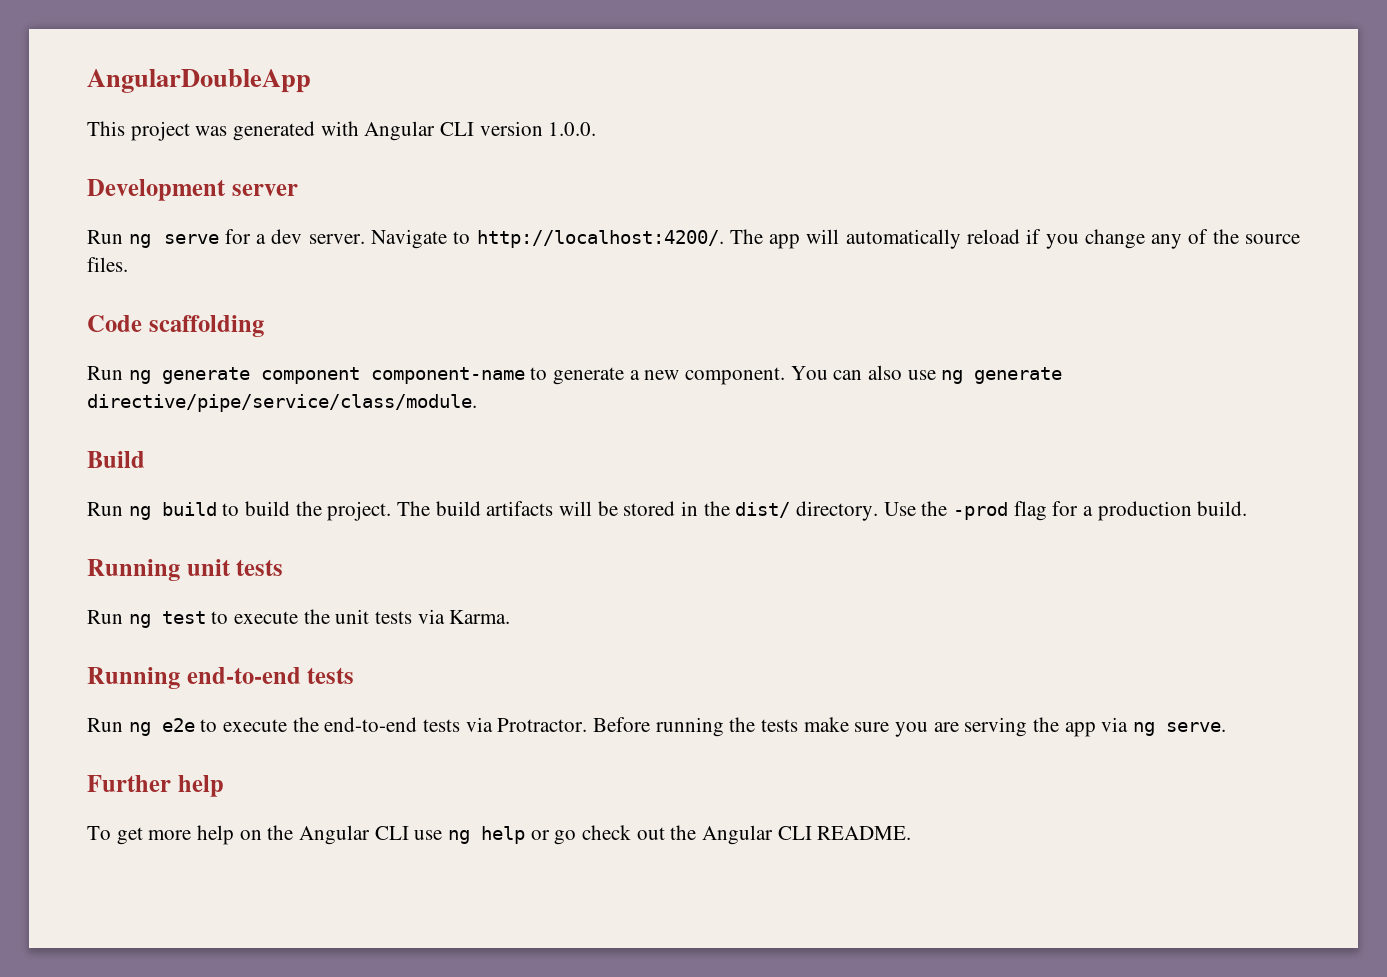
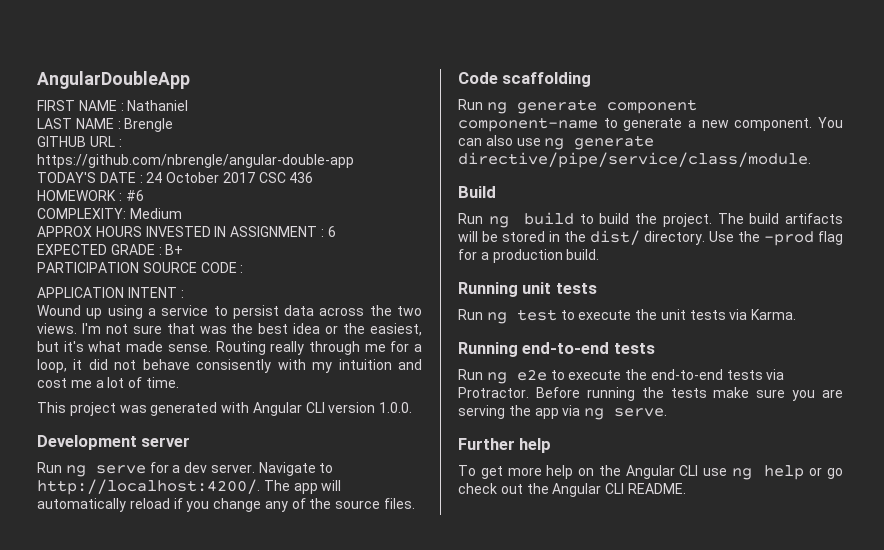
+ FIRST NAME : Nathaniel
+ LAST NAME : Brengle
+ GITHUB URL : https://github.com/nbrengle/angular-double-app
+ TODAY'S DATE : 24 October 2017 CSC 436
+ HOMEWORK : #6
+ COMPLEXITY: Medium
+ APPROX HOURS INVESTED IN ASSIGNMENT : 6
+ EXPECTED GRADE : B+
+ PARTICIPATION SOURCE CODE :
+ APPLICATION INTENT :
+ Wound up using a service to persist data across the two views. I'm not sure that was the best idea or the easiest, but it's what made sense. Routing really through me for a loop, it did not behave consisently with my intuition and cost me a lot of time.

